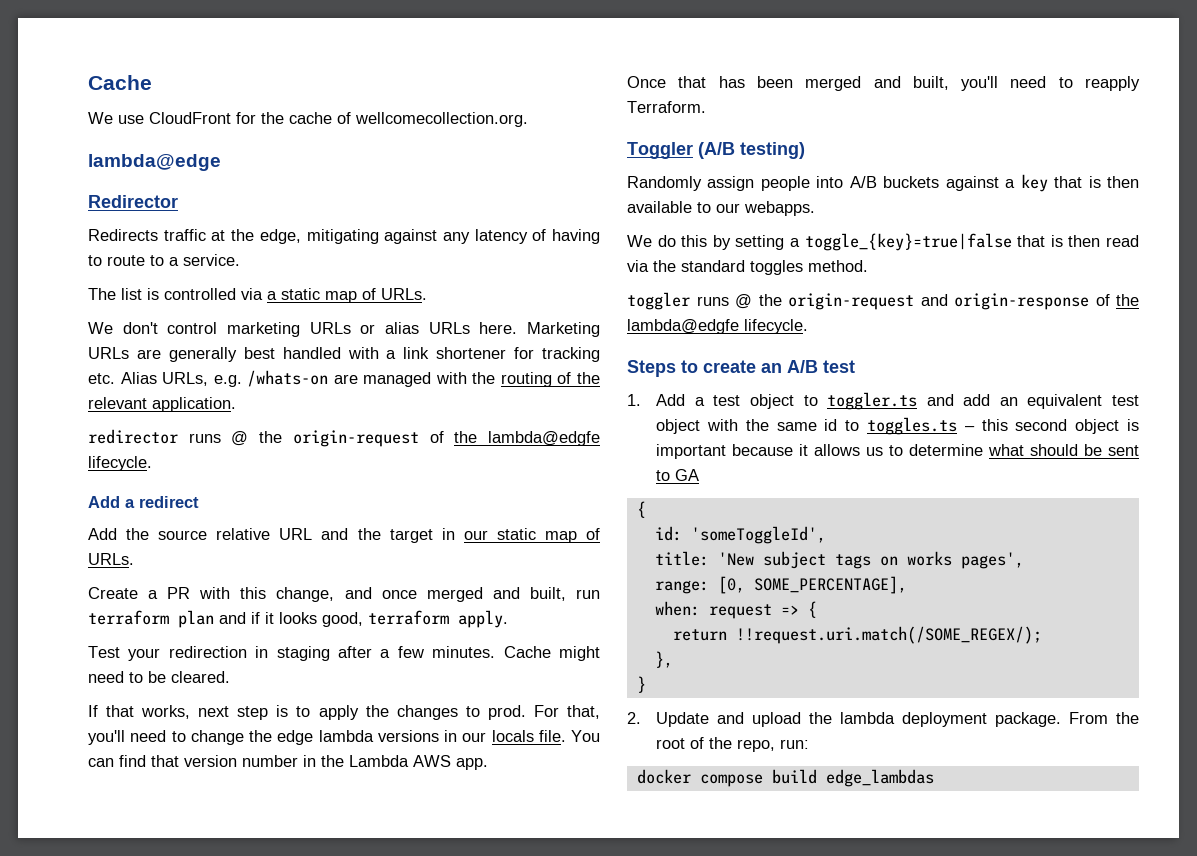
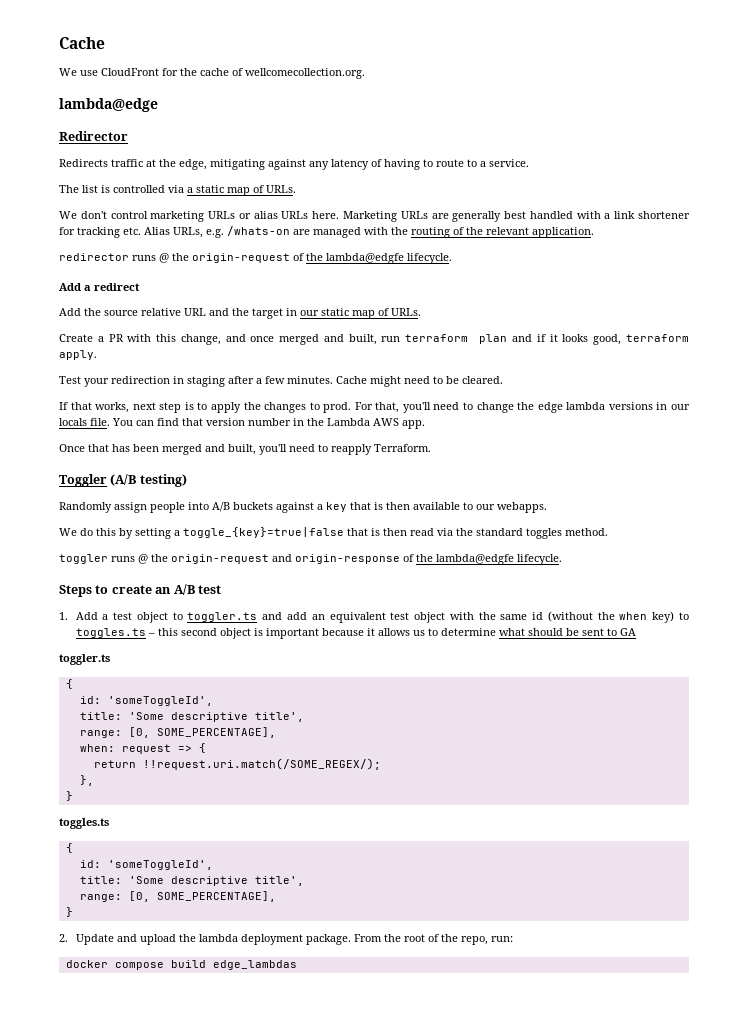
- 1. Add a test object to toggler.ts and add an equivalent test object with the same id to toggles.ts – this second object is important because it allows us to determine what should be sent to GA
+ 1. Add a test object to toggler.ts and add an equivalent test object with the same id (without the when key) to toggles.ts – this second object is important because it allows us to determine what should be sent to GA
+ toggler.ts
  {
  id: 'someToggleId',
- title: 'New subject tags on works pages',
+ title: 'Some descriptive title',
  },
+ }
+ toggles.ts
+ {
+ id: 'someToggleId',
+ title: 'Some descriptive title',
+ range: [0, SOME_PERCENTAGE],

